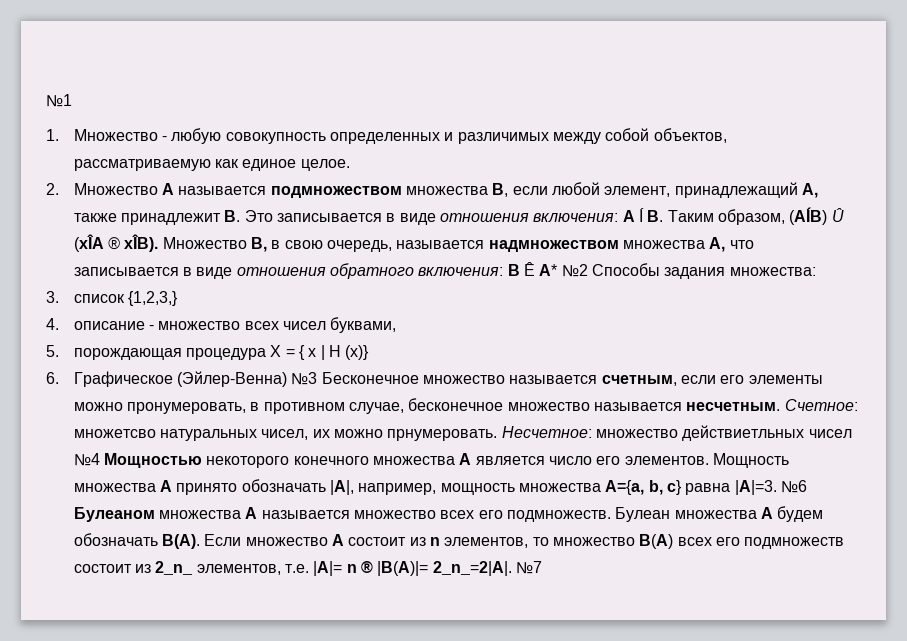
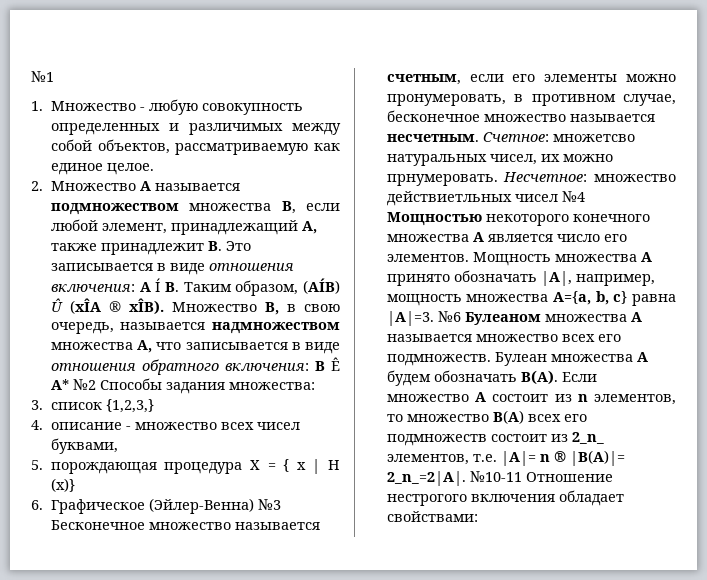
- №7
+ №10-11 Отношение нестрогого включения обладает свойствами:

